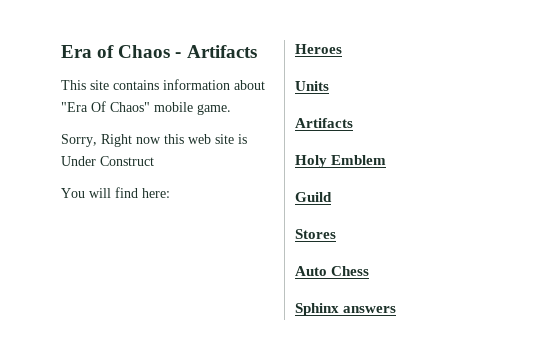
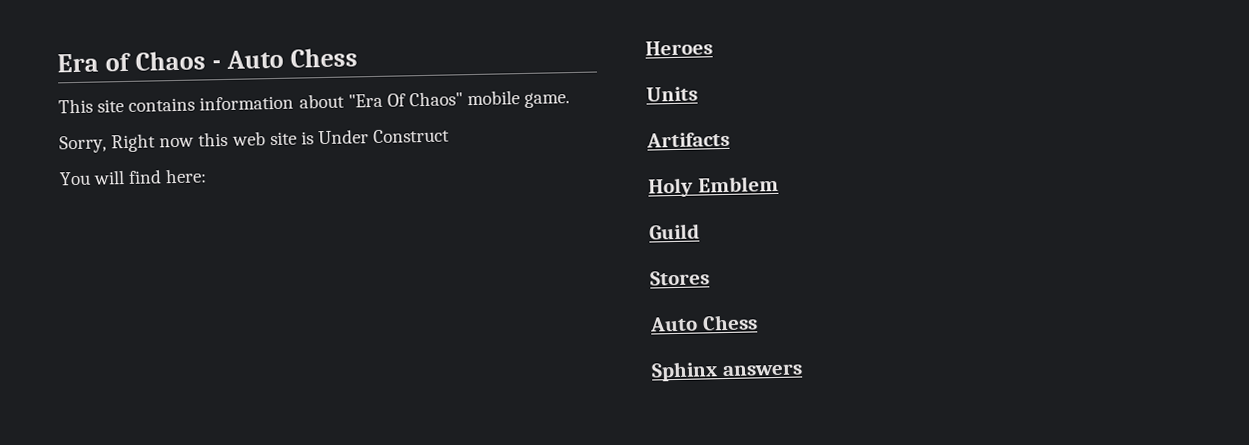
- Era of Chaos - Artifacts
+ Era of Chaos - Auto Chess

